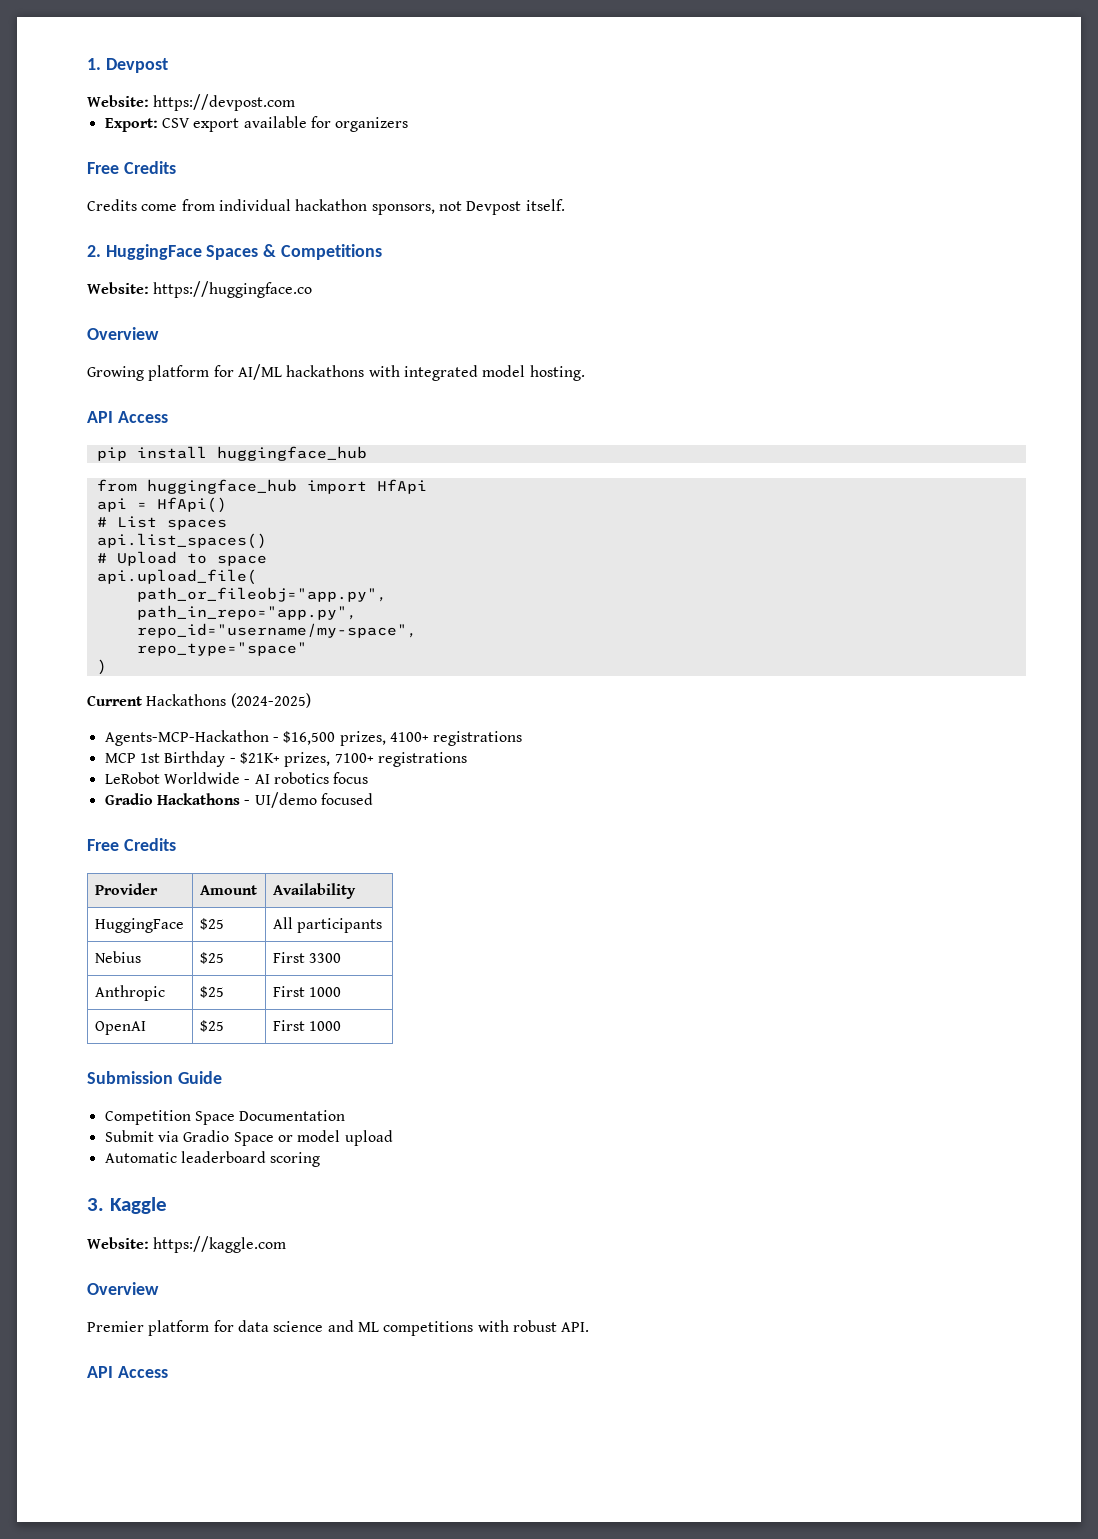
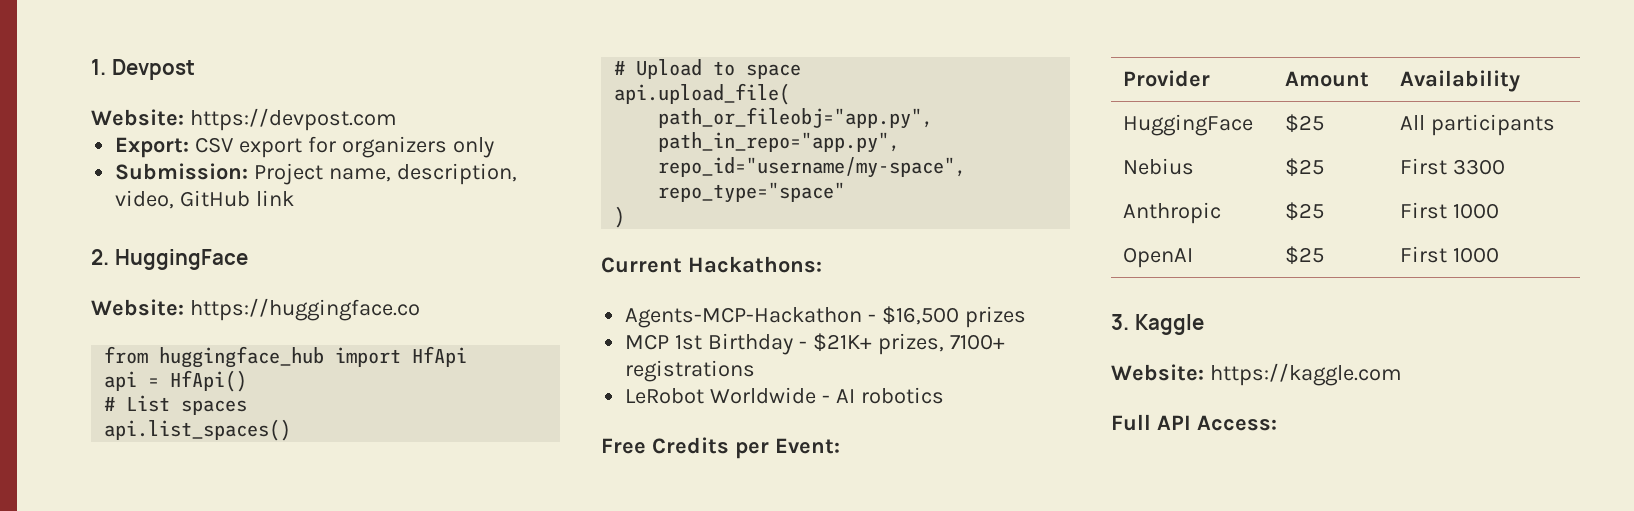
- Export: CSV export available for organizers
- Free Credits
- Credits come from individual hackathon sponsors, not Devpost itself.
+ Export: CSV export for organizers only
+ Submission: Project name, description, video, GitHub link
- 2. HuggingFace Spaces & Competitions
+ 2. HuggingFace
  Website: https://huggingface.co
- Overview
- Growing platform for AI/ML hackathons with integrated model hosting.
- API Access
- pip install huggingface_hub
- Current Hackathons (2024-2025)
+ Current Hackathons:
- Agents-MCP-Hackathon - $16,500 prizes, 4100+ registrations
+ Agents-MCP-Hackathon - $16,500 prizes
- LeRobot Worldwide - AI robotics focus
- Gradio Hackathons - UI/demo focused
- Free Credits
+ LeRobot Worldwide - AI robotics
+ Free Credits per Event:
- Submission Guide
- Competition Space Documentation
- Submit via Gradio Space or model upload
- Automatic leaderboard scoring
  3. Kaggle
  Website: https://kaggle.com
- Overview
- Premier platform for data science and ML competitions with robust API.
- API Access
+ Full API Access:

